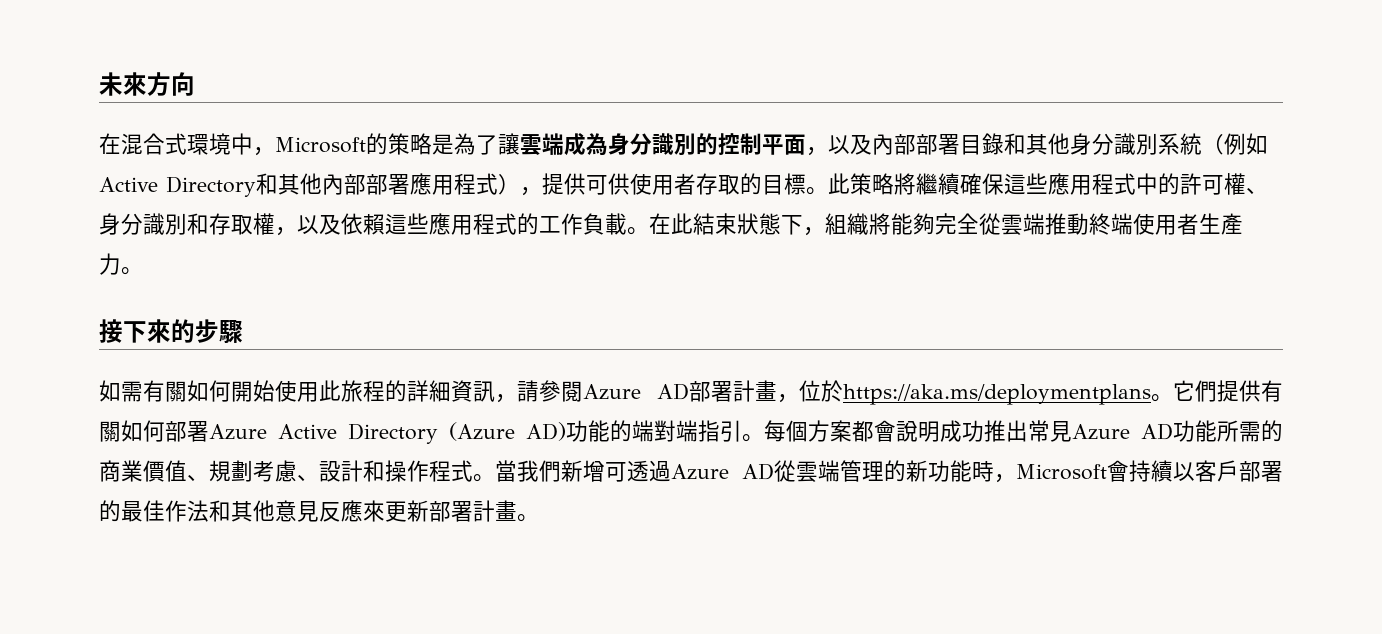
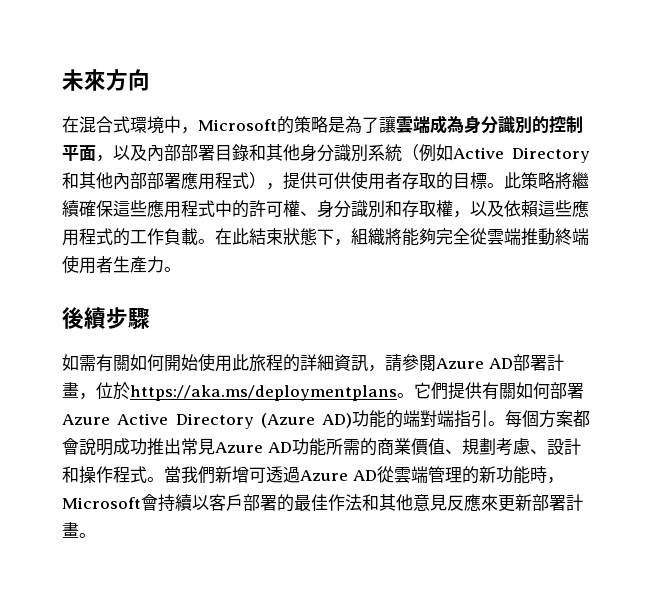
- 接下來的步驟
+ 後續步驟

